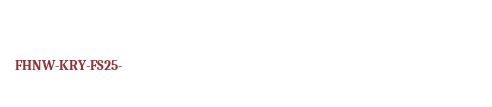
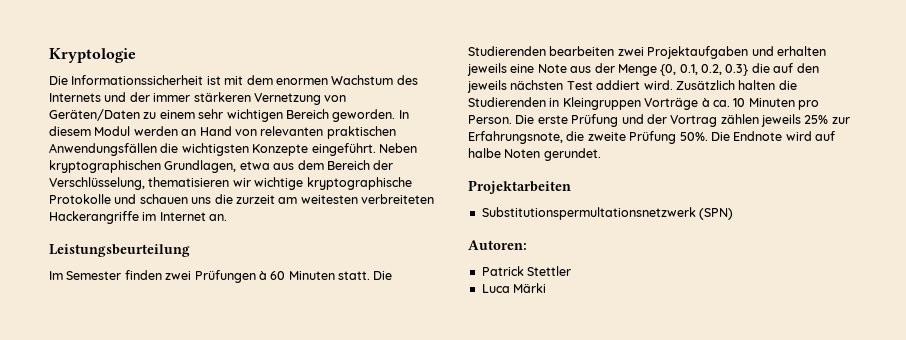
- FHNW-KRY-FS25-
+ Kryptologie
+ Die Informationssicherheit ist mit dem enormen Wachstum des Internets und der immer stärkeren Vernetzung von Geräten/Daten zu einem sehr wichtigen Bereich geworden. In diesem Modul werden an Hand von relevanten praktischen Anwendungsfällen die wichtigsten Konzepte eingeführt. Neben kryptographischen Grundlagen, etwa aus dem Bereich der Verschlüsselung, thematisieren wir wichtige kryptographische Protokolle und schauen uns die zurzeit am weitesten verbreiteten Hackerangriffe im Internet an.
+ Leistungsbeurteilung
+ Im Semester finden zwei Prüfungen à 60 Minuten statt. Die Studierenden bearbeiten zwei Projektaufgaben und erhalten jeweils eine Note aus der Menge {0, 0.1, 0.2, 0.3} die auf den jeweils nächsten Test addiert wird. Zusätzlich halten die Studierenden in Kleingruppen Vorträge à ca. 10 Minuten pro Person. Die erste Prüfung und der Vortrag zählen jeweils 25% zur Erfahrungsnote, die zweite Prüfung 50%. Die Endnote wird auf halbe Noten gerundet.
+ Projektarbeiten
+ Substitutionspermultationsnetzwerk (SPN)
+ Autoren:
+ Patrick Stettler
+ Luca Märki

